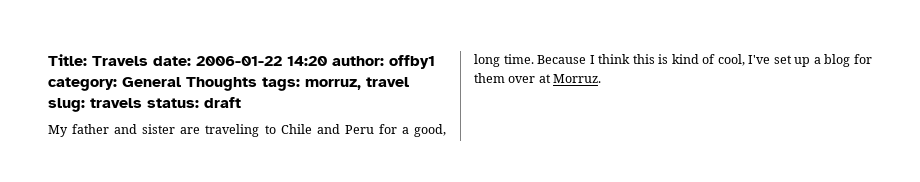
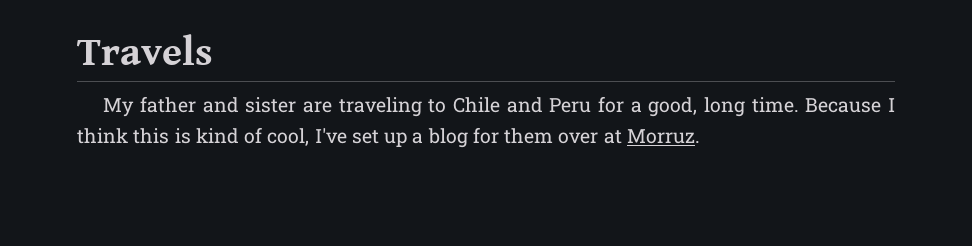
- Title: Travels date: 2006-01-22 14:20 author: offby1 category: General Thoughts tags: morruz, travel slug: travels status: draft
+ Travels

